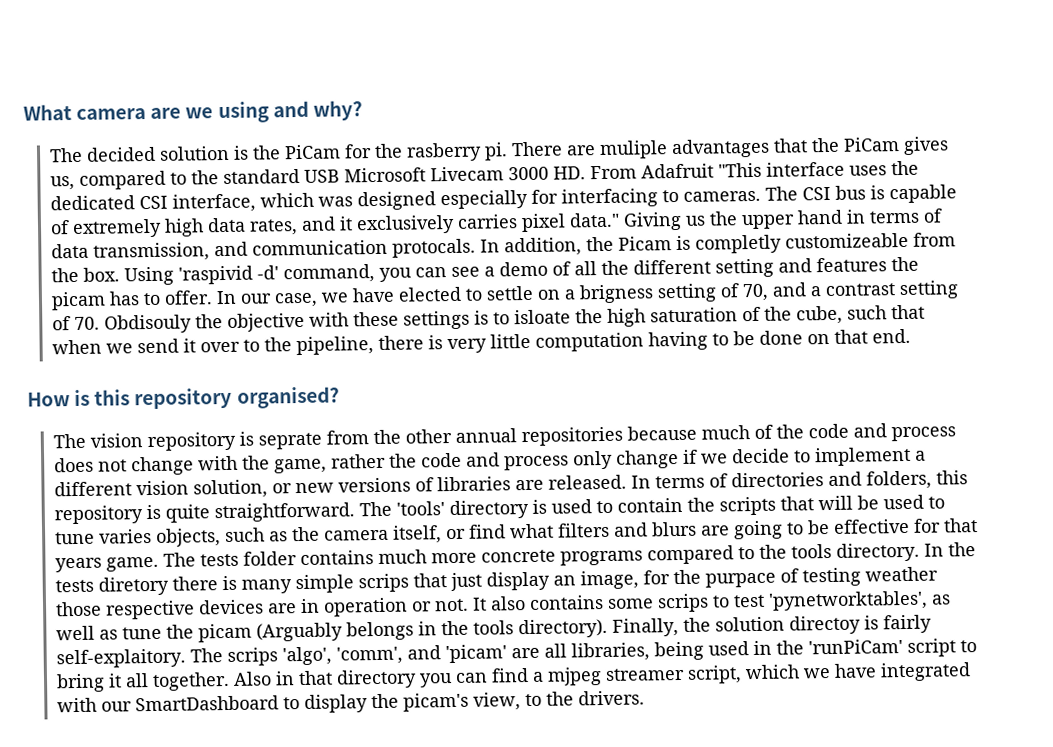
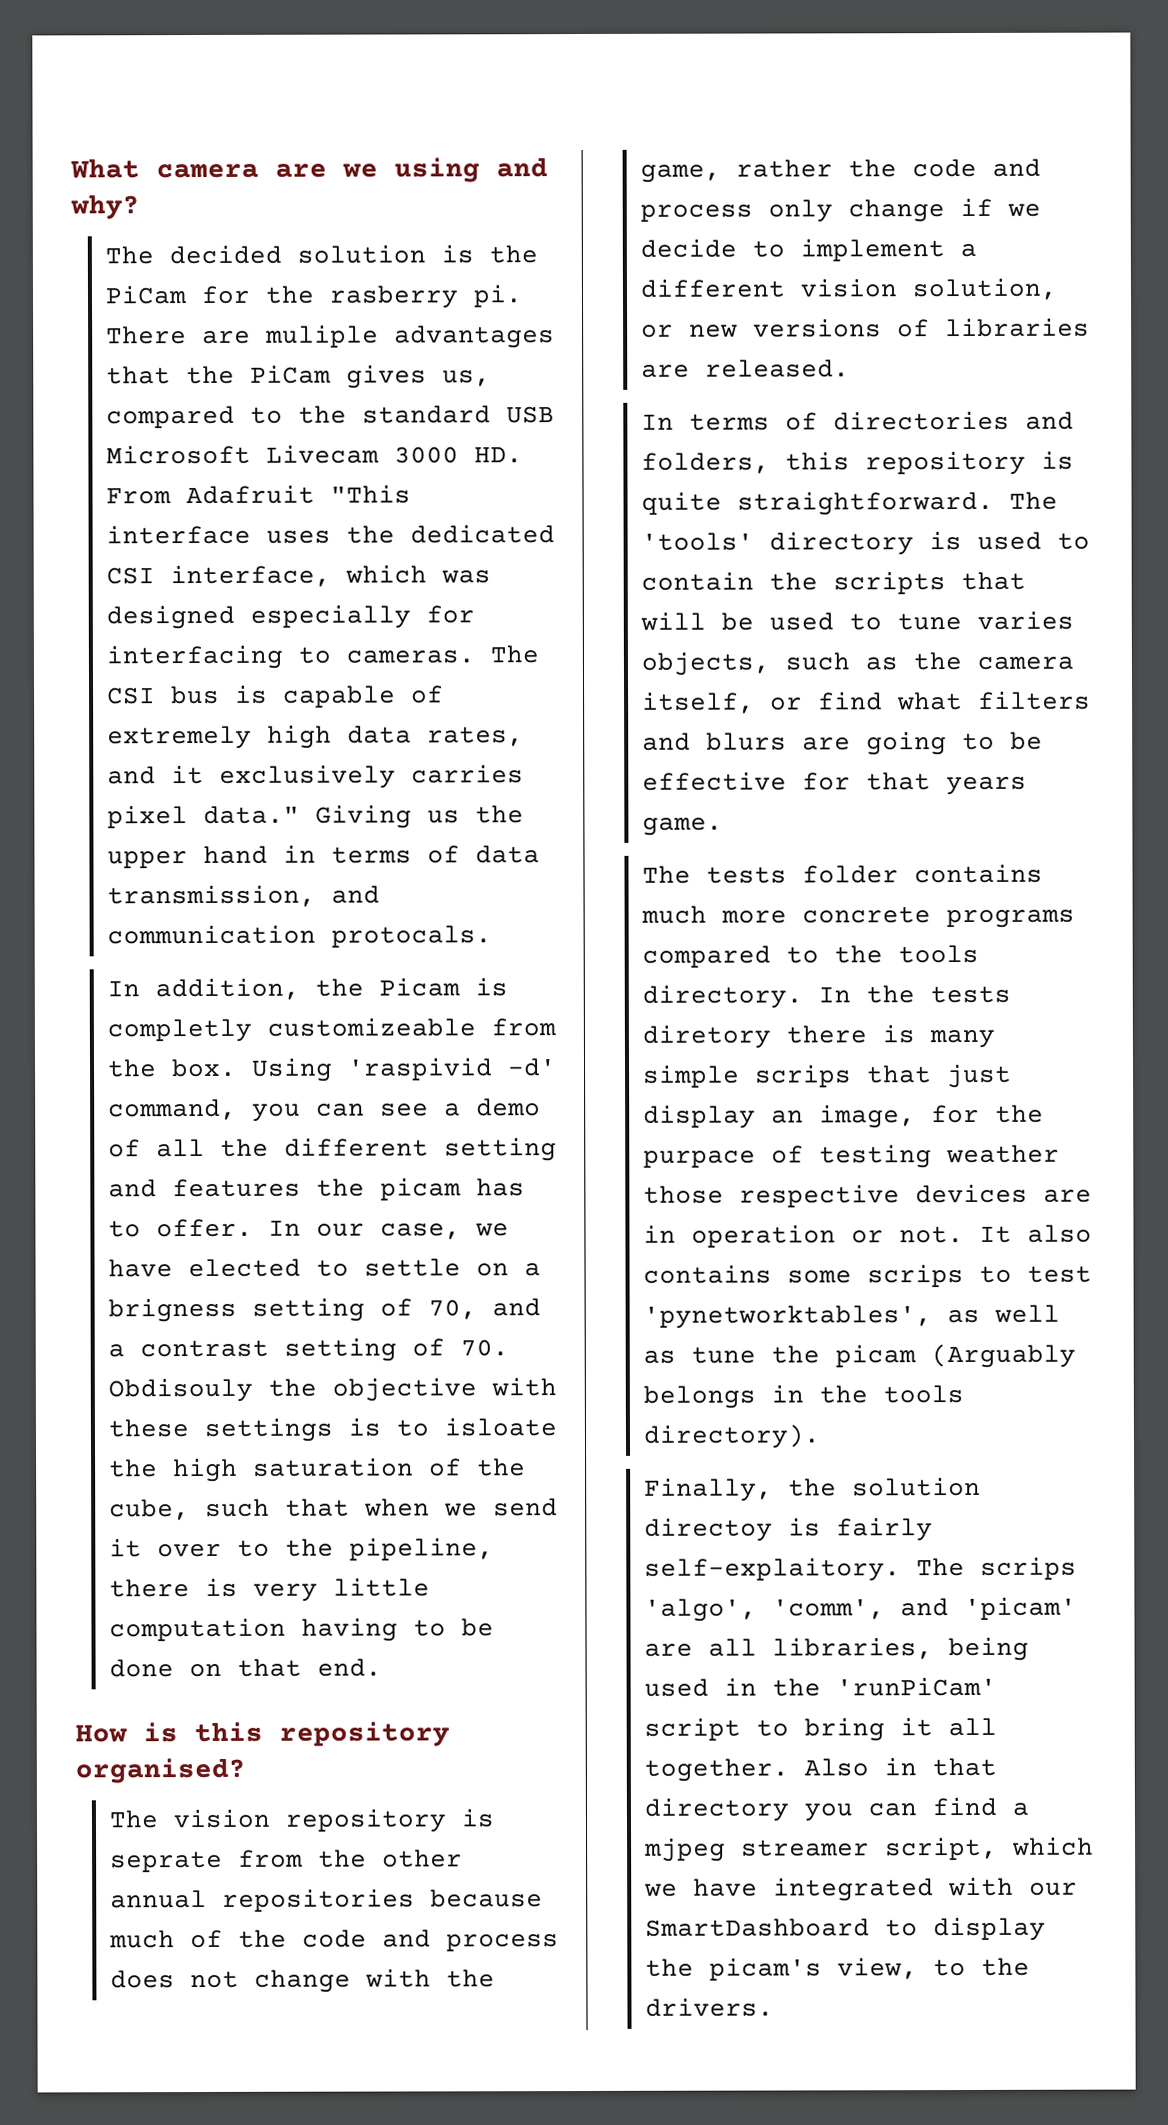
- Giving us the upper hand in terms of data transmission, and communication protocals. In addition, the Picam is completly customizeable from the box.
+ Giving us the upper hand in terms of data transmission, and communication protocals.
+ In addition, the Picam is completly customizeable from the box.
- The vision repository is seprate from the other annual repositories because much of the code and process does not change with the game, rather the code and process only change if we decide to implement a different vision solution, or new versions of libraries are released. In terms of directories and folders, this repository is quite straightforward.
+ The vision repository is seprate from the other annual repositories because much of the code and process does not change with the game, rather the code and process only change if we decide to implement a different vision solution, or new versions of libraries are released.
+ In terms of directories and folders, this repository is quite straightforward.
- The 'tools' directory is used to contain the scripts that will be used to tune varies objects, such as the camera itself, or find what filters and blurs are going to be effective for that years game. The tests folder contains much more concrete programs compared to the tools directory.
+ The 'tools' directory is used to contain the scripts that will be used to tune varies objects, such as the camera itself, or find what filters and blurs are going to be effective for that years game.
+ The tests folder contains much more concrete programs compared to the tools directory.
- It also contains some scrips to test 'pynetworktables', as well as tune the picam (Arguably belongs in the tools directory). Finally, the solution directoy is fairly self-explaitory.
+ It also contains some scrips to test 'pynetworktables', as well as tune the picam (Arguably belongs in the tools directory).
+ Finally, the solution directoy is fairly self-explaitory.

